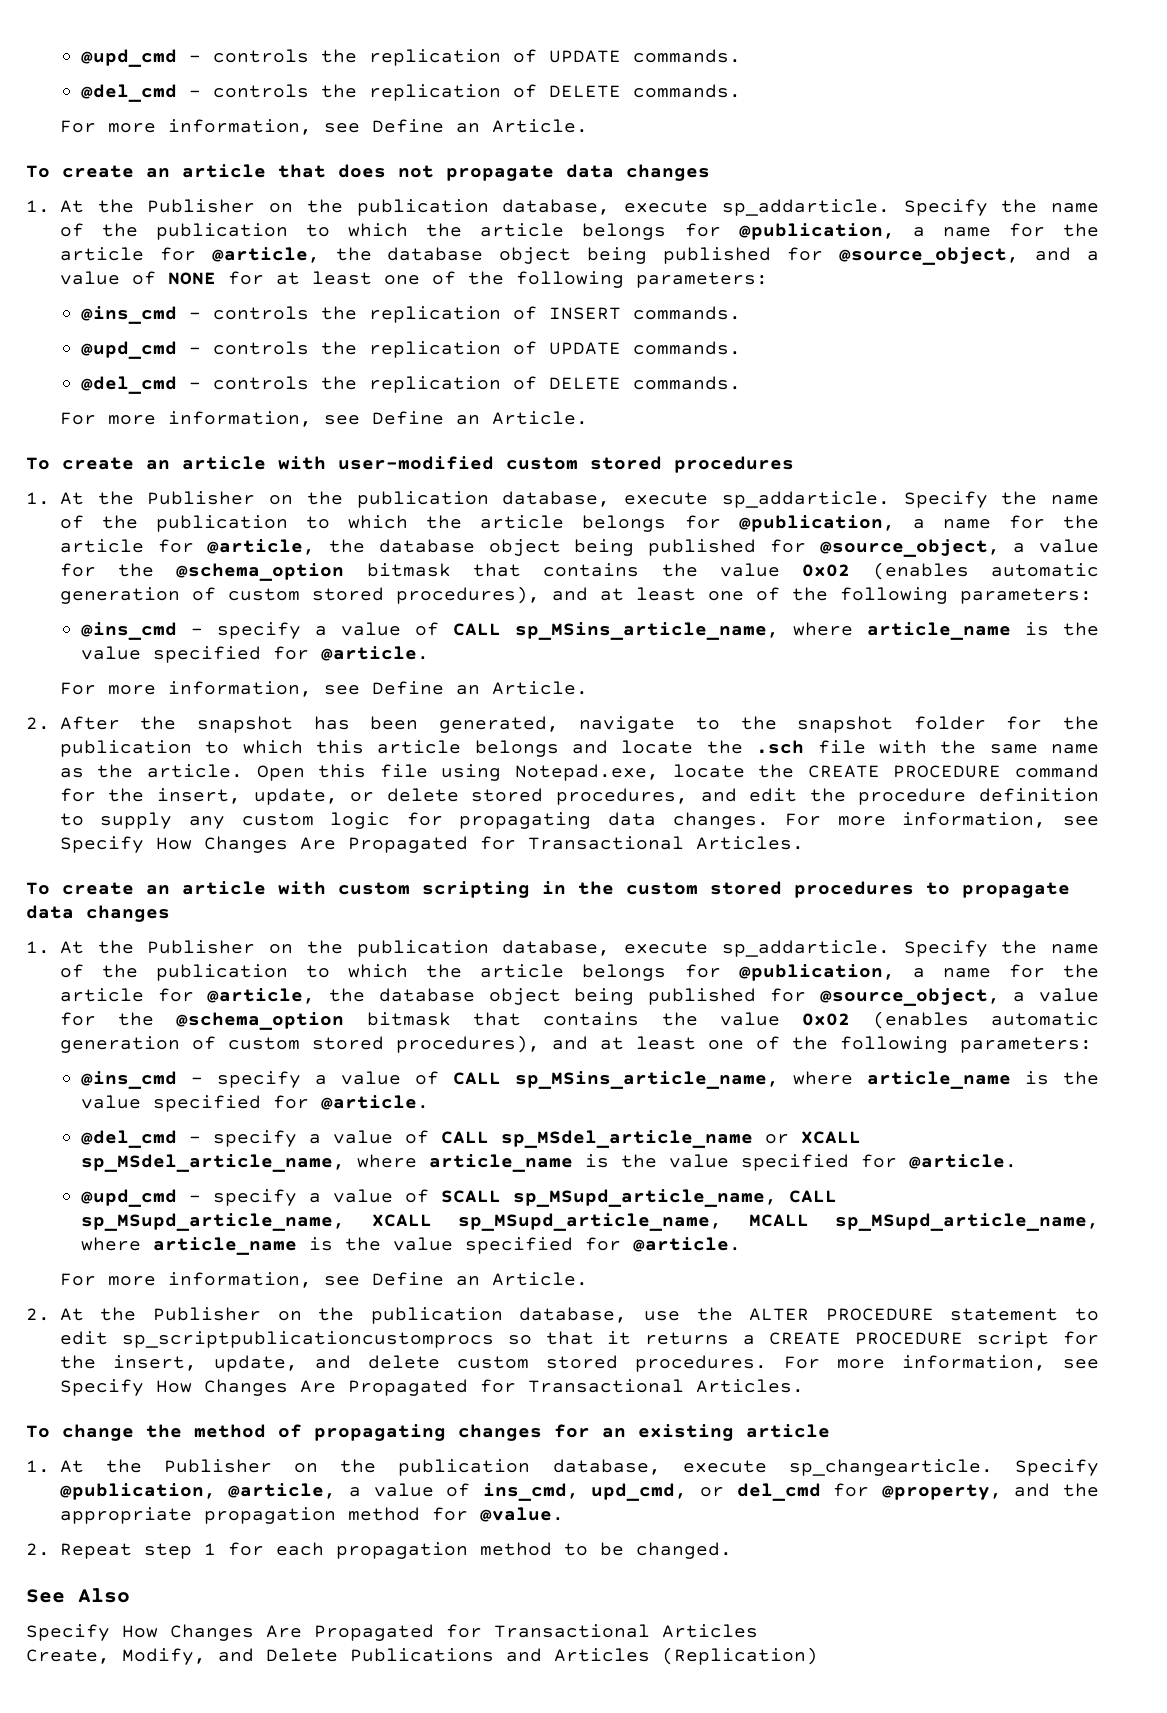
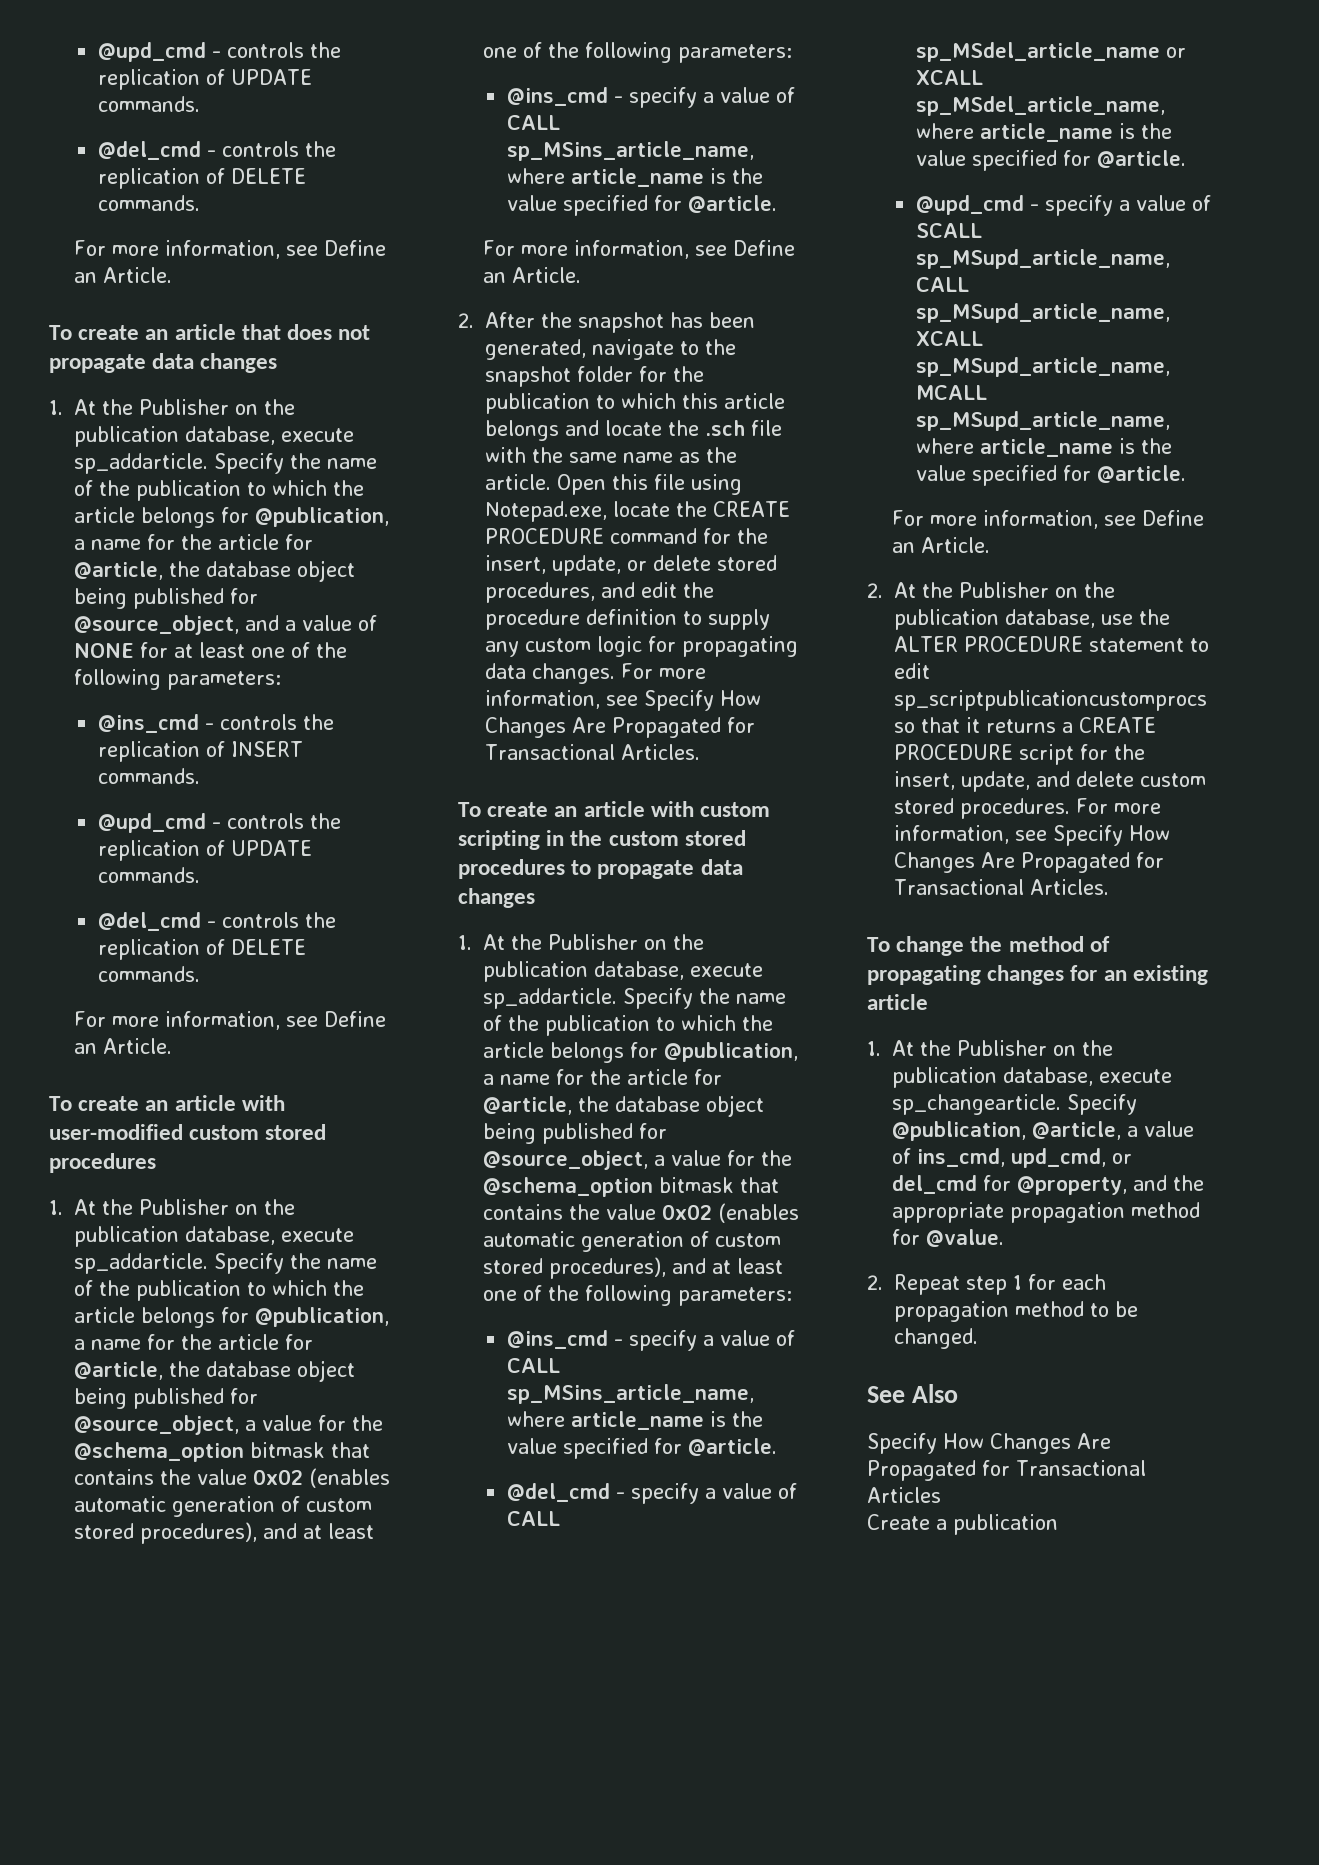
- Create, Modify, and Delete Publications and Articles (Replication)
+ Create a publication

